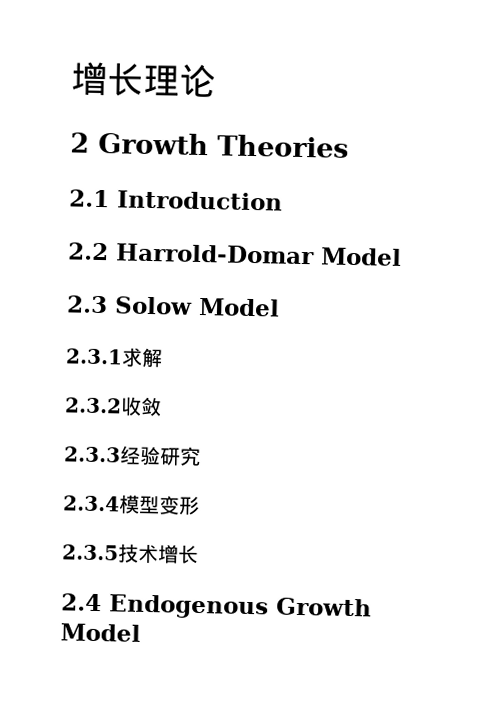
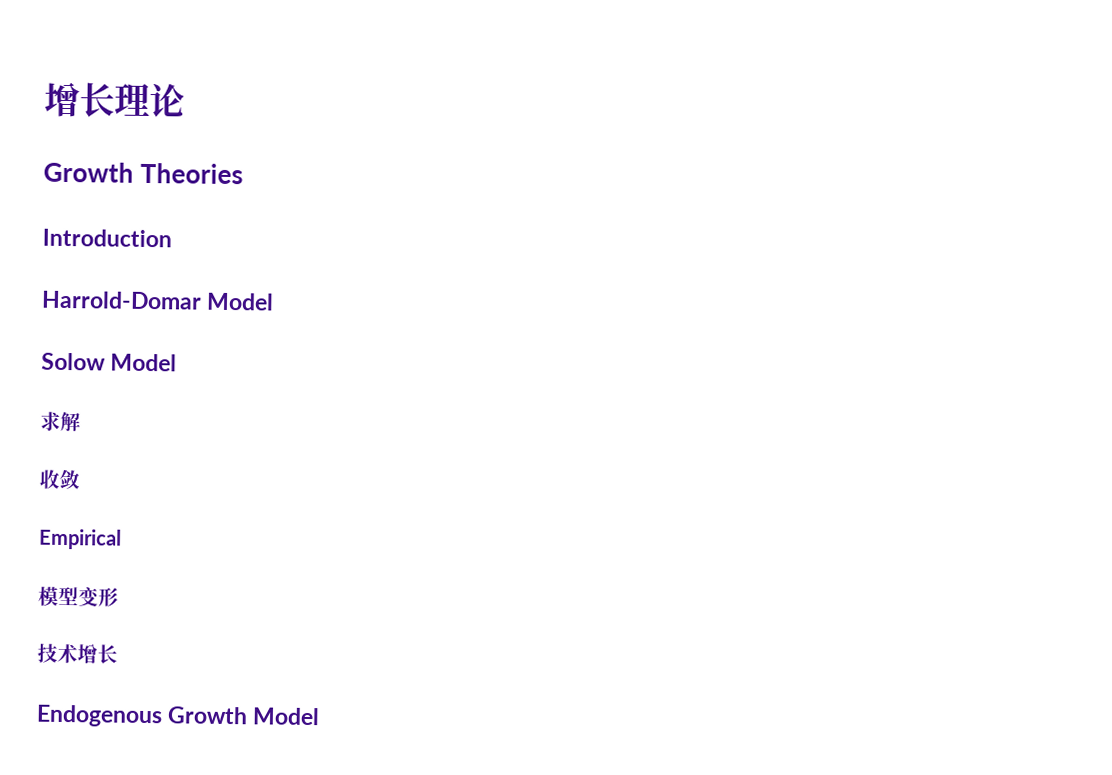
- 2 Growth Theories
+ Growth Theories
- 2.1 Introduction
+ Introduction
- 2.2 Harrold-Domar Model
+ Harrold-Domar Model
- 2.3 Solow Model
+ Solow Model
- 2.3.1求解
+ 求解
- 2.3.2收敛
+ 收敛
- 2.3.3经验研究
- 2.3.4模型变形
+ Empirical
+ 模型变形
- 2.3.5技术增长
+ 技术增长
- 2.4 Endogenous Growth Model
+ Endogenous Growth Model

